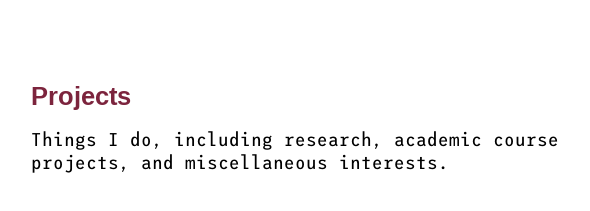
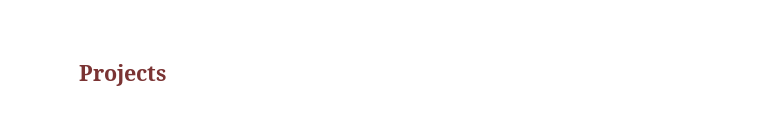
- Things I do, including research, academic course projects, and miscellaneous interests.

